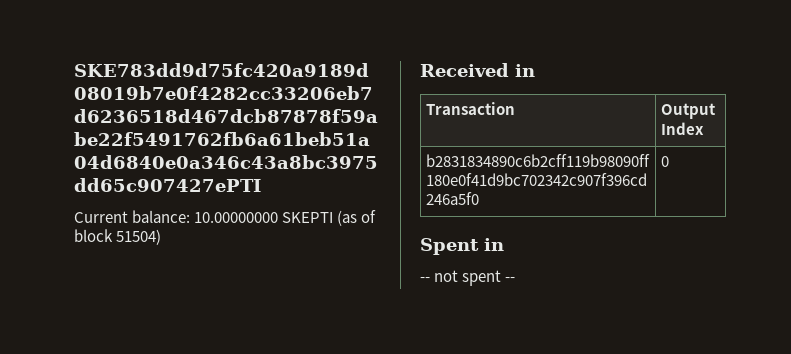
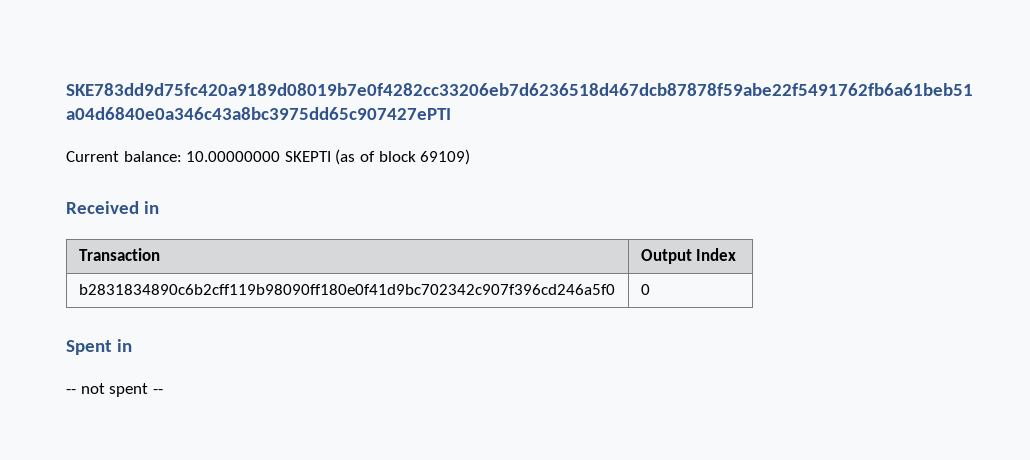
- Current balance: 10.00000000 SKEPTI (as of block 51504)
+ Current balance: 10.00000000 SKEPTI (as of block 69109)

